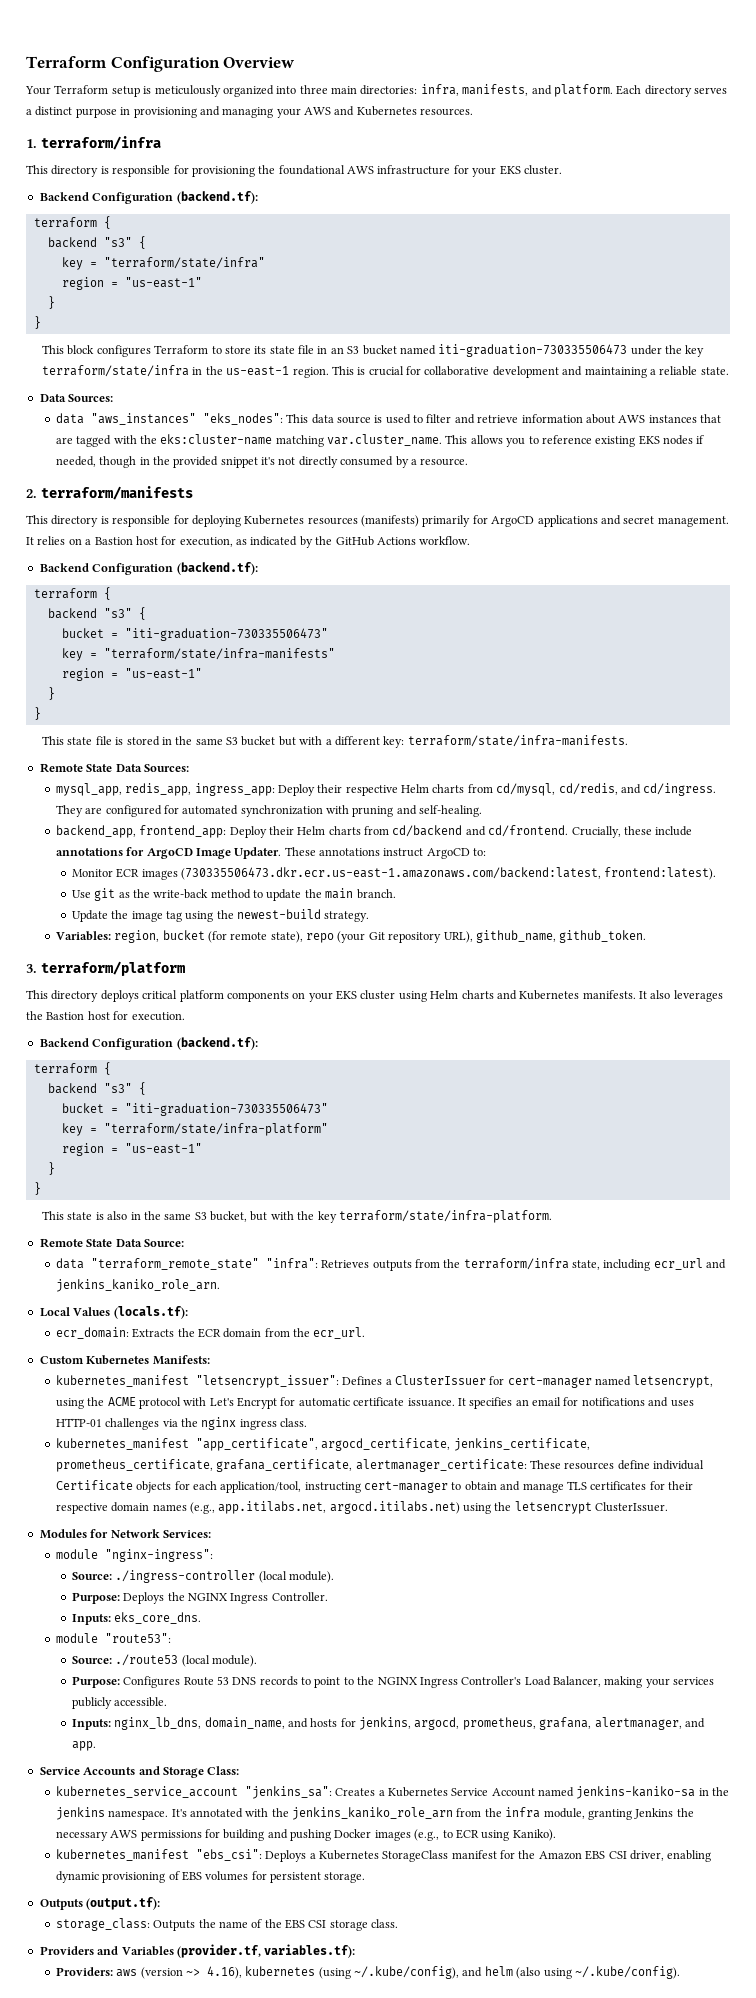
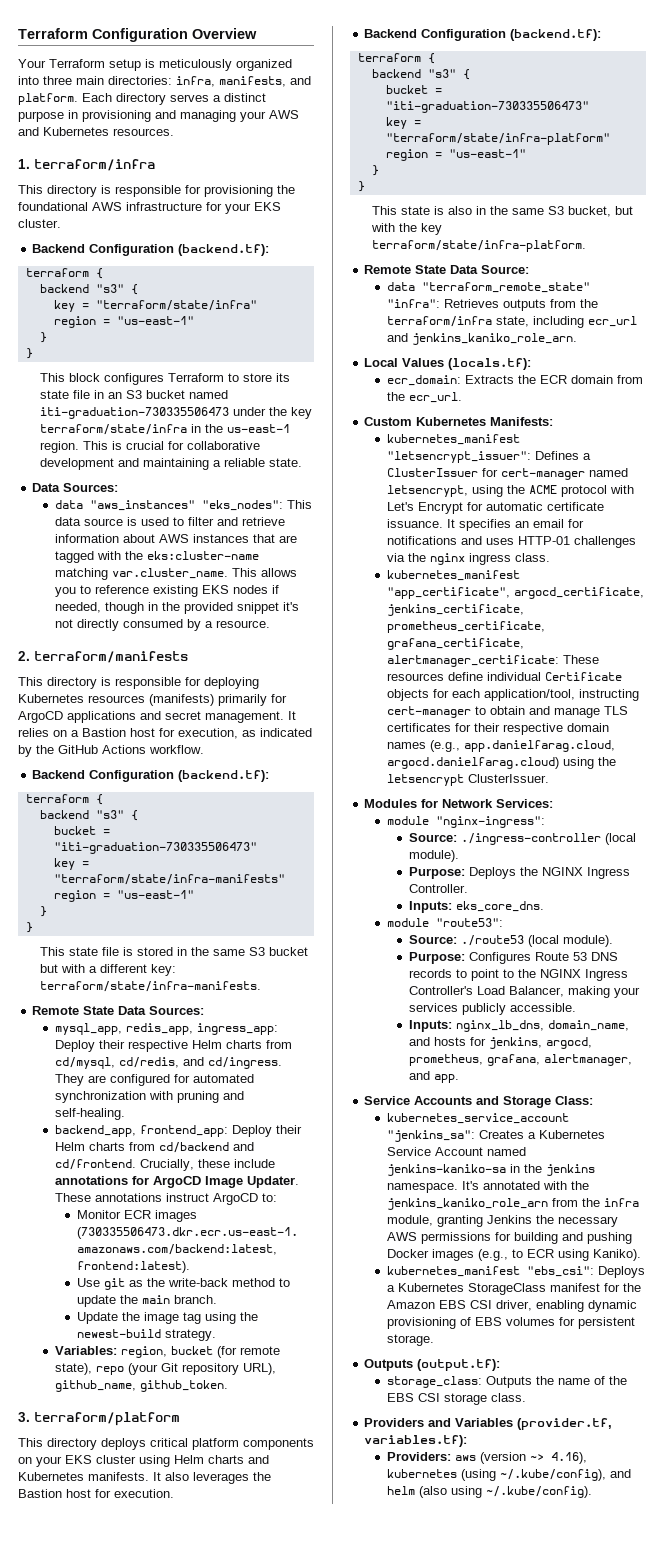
- kubernetes_manifest "app_certificate", argocd_certificate, jenkins_certificate, prometheus_certificate, grafana_certificate, alertmanager_certificate: These resources define individual Certificate objects for each application/tool, instructing cert-manager to obtain and manage TLS certificates for their respective domain names (e.g., app.itilabs.net, argocd.itilabs.net) using the letsencrypt ClusterIssuer.
+ kubernetes_manifest "app_certificate", argocd_certificate, jenkins_certificate, prometheus_certificate, grafana_certificate, alertmanager_certificate: These resources define individual Certificate objects for each application/tool, instructing cert-manager to obtain and manage TLS certificates for their respective domain names (e.g., app.danielfarag.cloud, argocd.danielfarag.cloud) using the letsencrypt ClusterIssuer.

